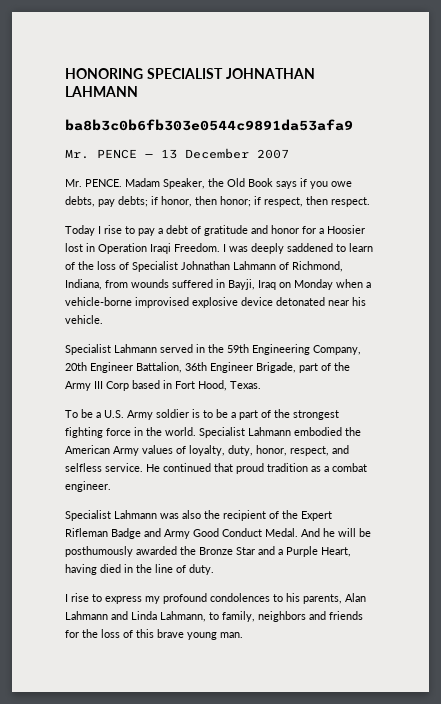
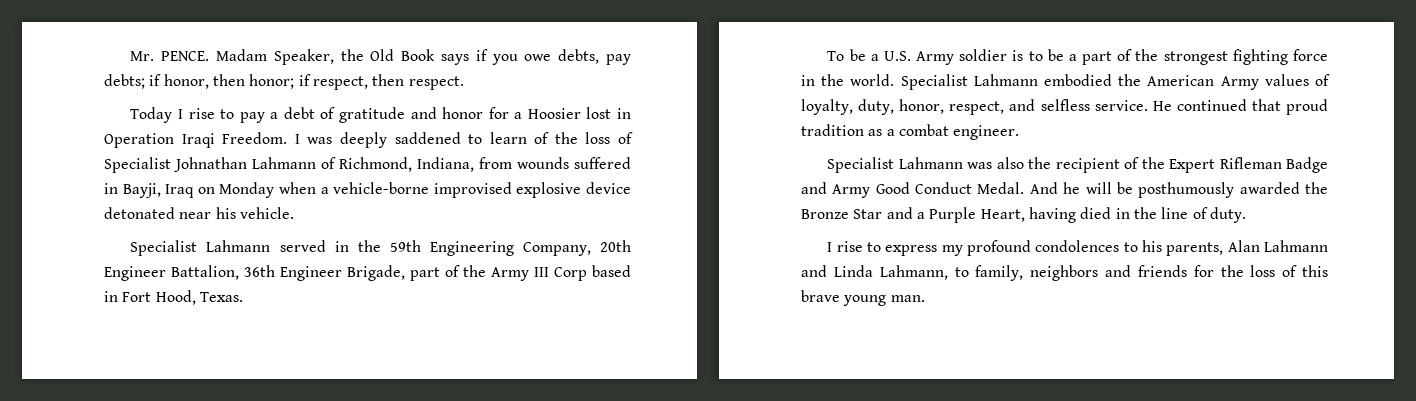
- HONORING SPECIALIST JOHNATHAN LAHMANN
- ba8b3c0b6fb303e0544c9891da53afa9
- Mr. PENCE — 13 December 2007

